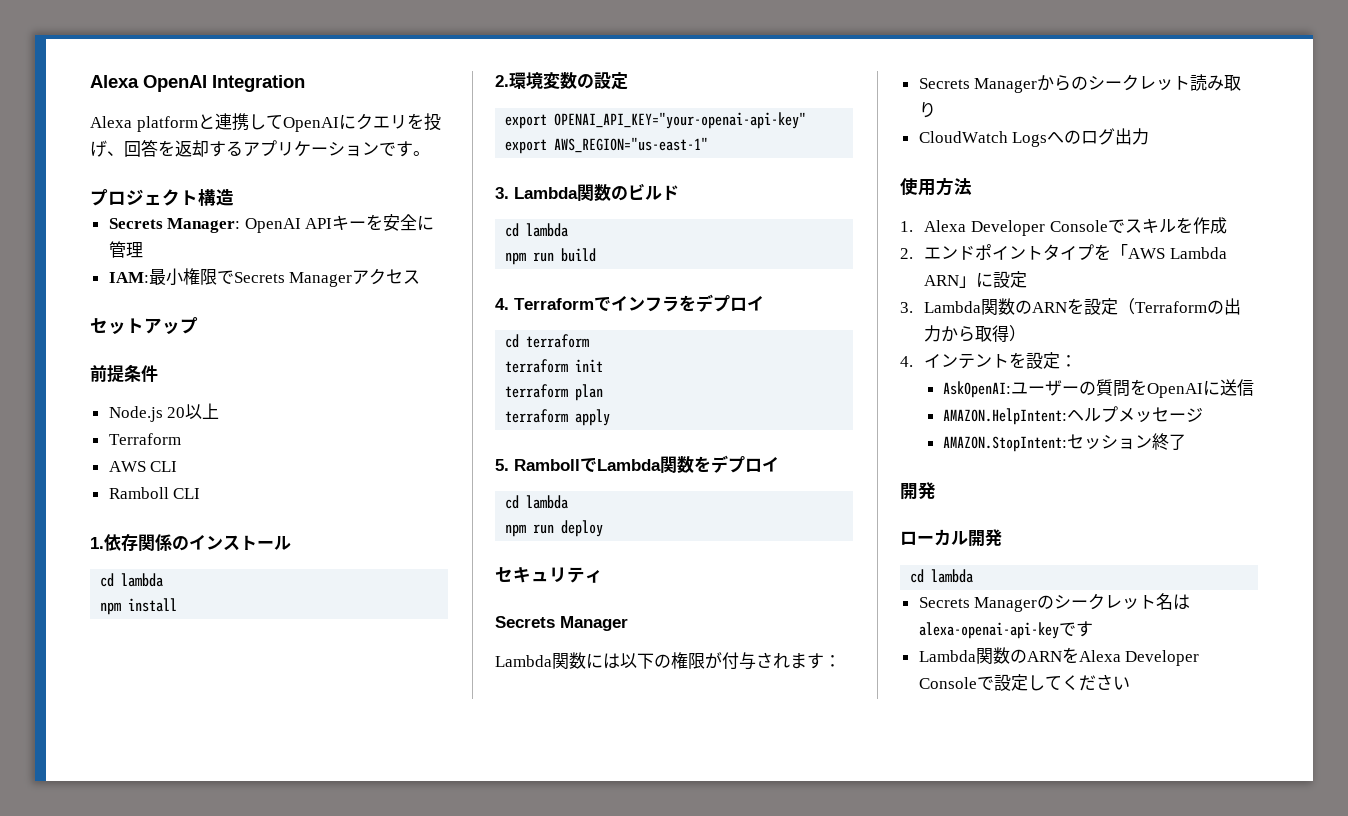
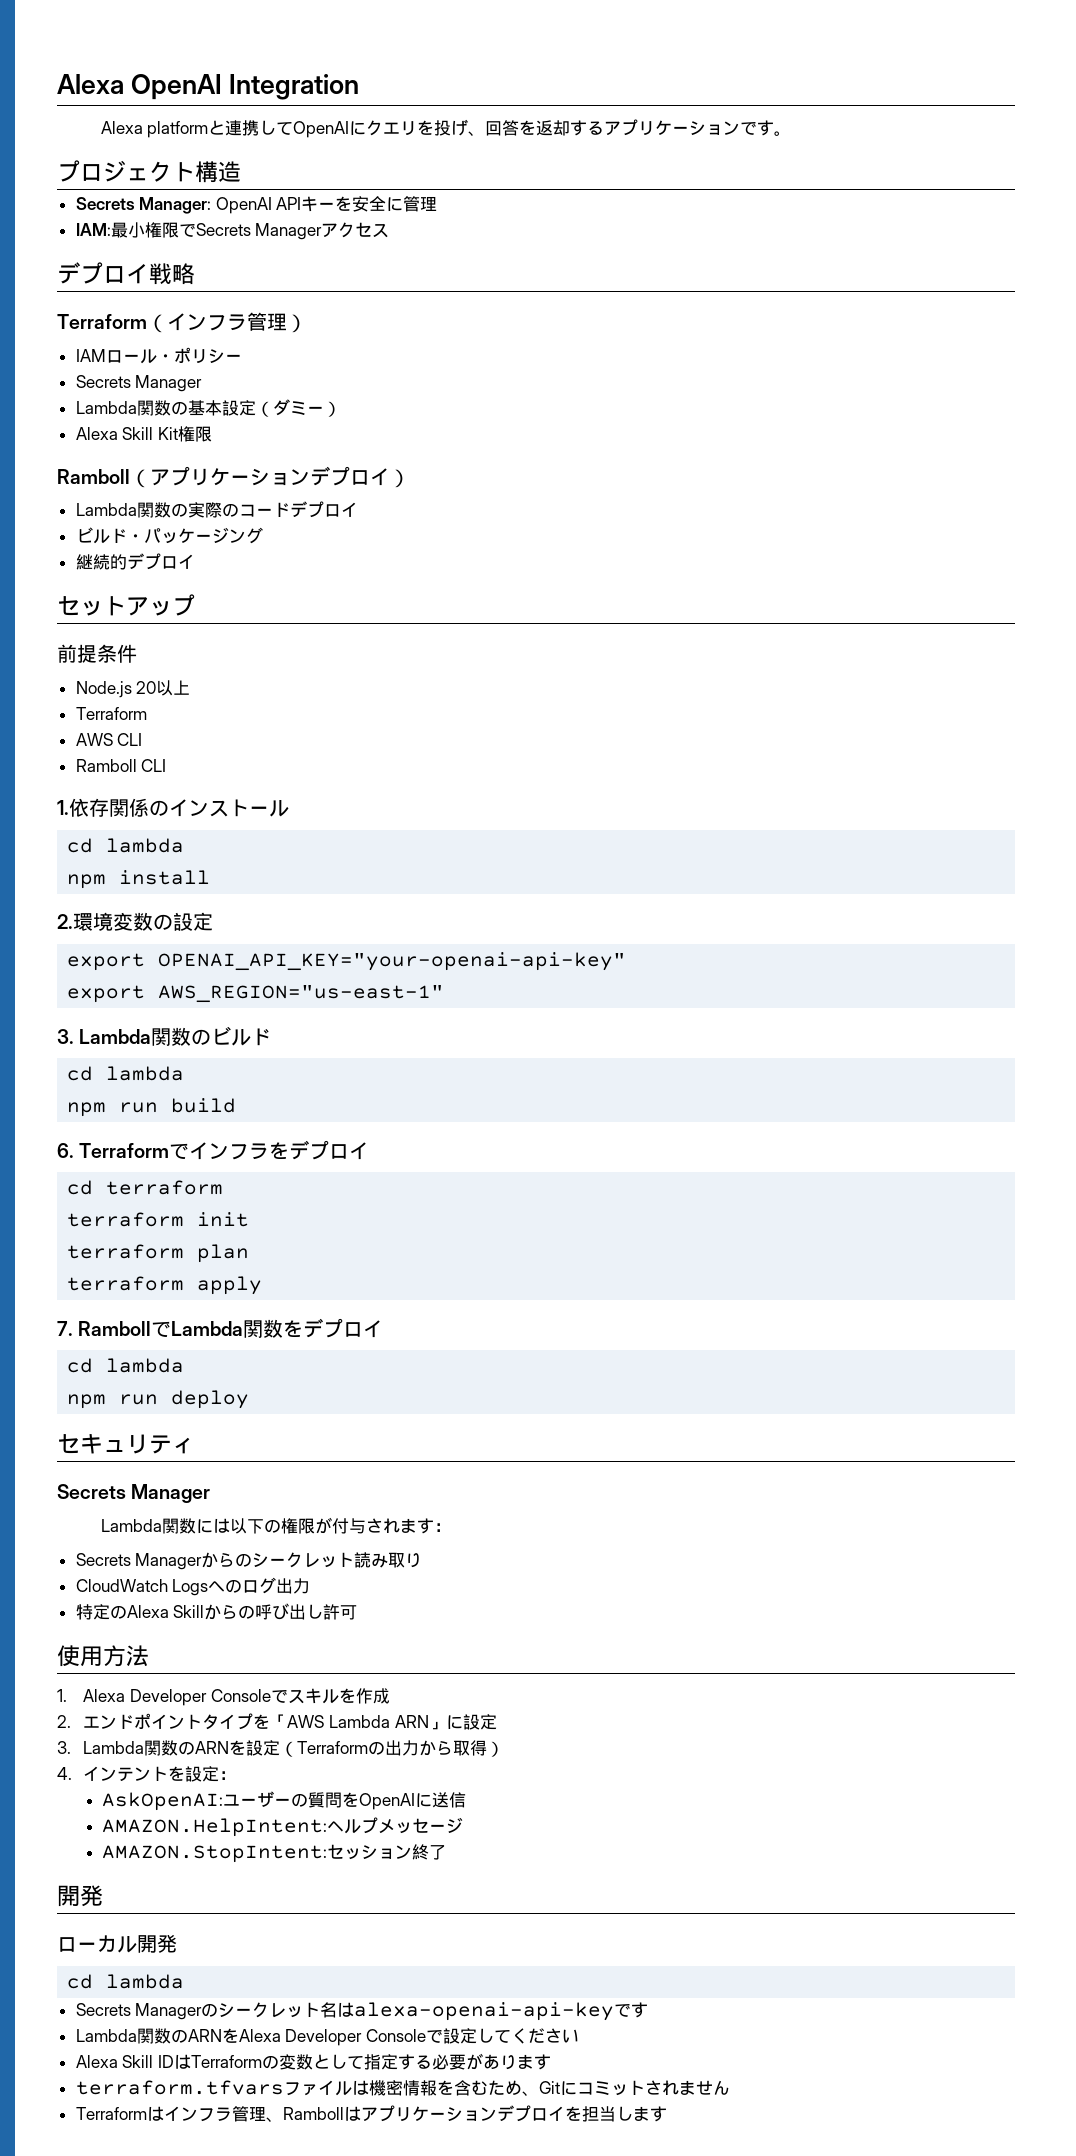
+ デプロイ戦略
+ Terraform（インフラ管理）
+ IAMロール・ポリシー
+ Secrets Manager
+ Lambda関数の基本設定（ダミー）
+ Alexa Skill Kit権限
+ Ramboll（アプリケーションデプロイ）
+ Lambda関数の実際のコードデプロイ
+ ビルド・パッケージング
+ 継続的デプロイ
- 4. Terraformでインフラをデプロイ
+ 6. Terraformでインフラをデプロイ
- 5. RambollでLambda関数をデプロイ
+ 7. RambollでLambda関数をデプロイ
+ 特定のAlexa Skillからの呼び出し許可
+ Alexa Skill IDはTerraformの変数として指定する必要があります
+ terraform.tfvarsファイルは機密情報を含むため、Gitにコミットされません
+ Terraformはインフラ管理、Rambollはアプリケーションデプロイを担当します

